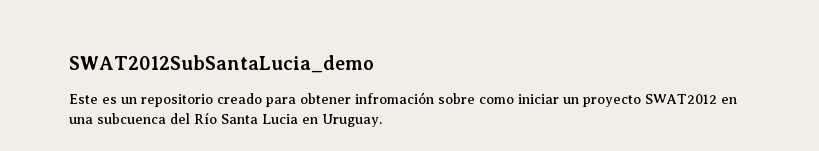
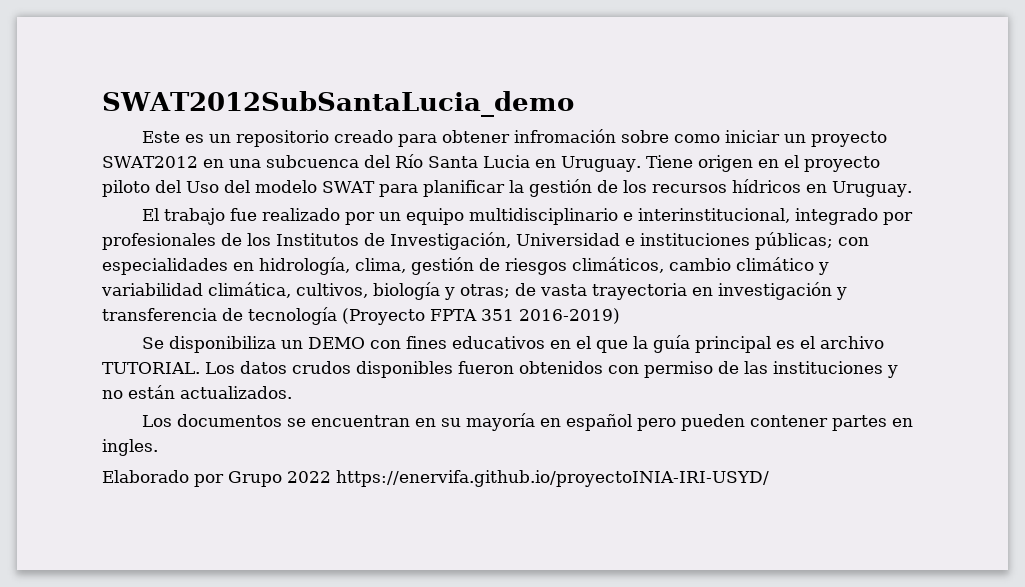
+ Tiene origen en el proyecto piloto del Uso del modelo SWAT para planificar la gestión de los recursos hídricos en Uruguay.
+ El trabajo fue realizado por un equipo multidisciplinario e interinstitucional, integrado por profesionales de los Institutos de Investigación, Universidad e instituciones públicas; con especialidades en hidrología, clima, gestión de riesgos climáticos, cambio climático y variabilidad climática, cultivos, biología y otras; de vasta trayectoria en investigación y transferencia de tecnología (Proyecto FPTA 351 2016-2019)
+ Se disponibiliza un DEMO con fines educativos en el que la guía principal es el archivo TUTORIAL. Los datos crudos disponibles fueron obtenidos con permiso de las instituciones y no están actualizados.
+ Los documentos se encuentran en su mayoría en español pero pueden contener partes en ingles.
+ Elaborado por Grupo 2022 https://enervifa.github.io/proyectoINIA-IRI-USYD/

